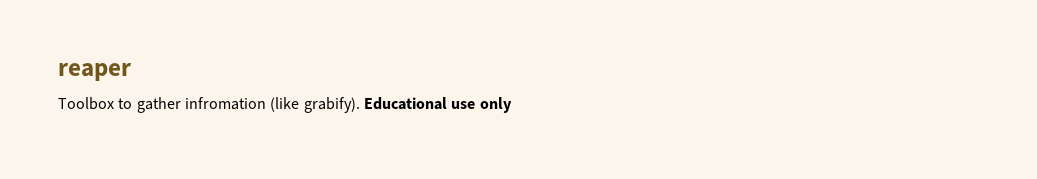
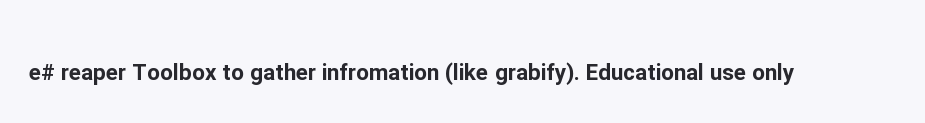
- reaper
- Toolbox to gather infromation (like grabify).
+ e# reaper Toolbox to gather infromation (like grabify).

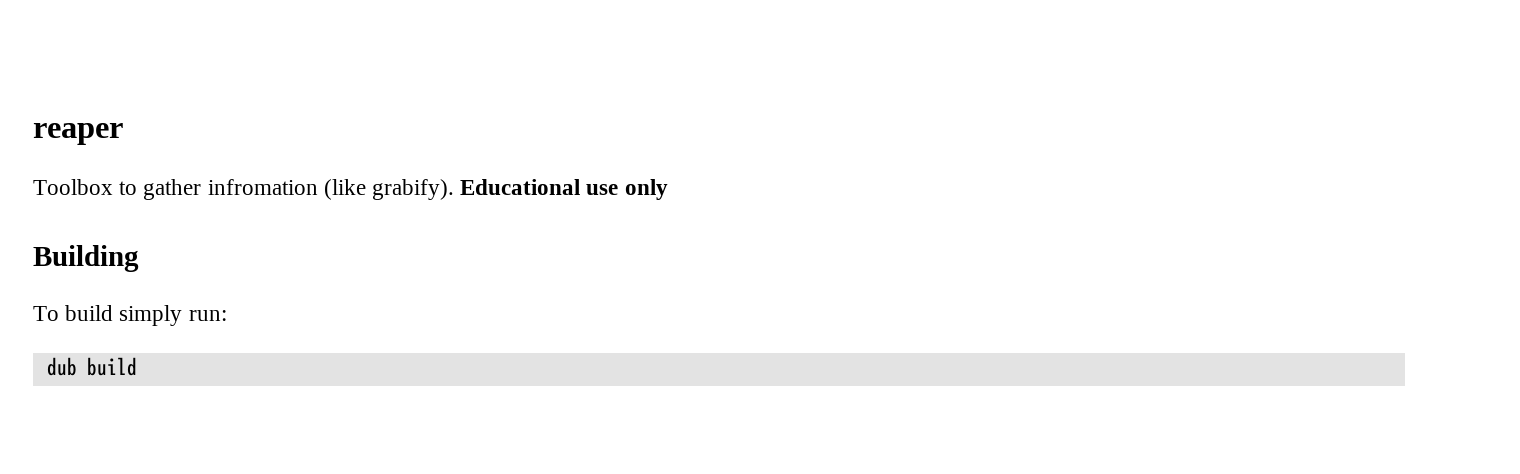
- e# reaper Toolbox to gather infromation (like grabify).
+ reaper
+ Toolbox to gather infromation (like grabify).
+ Building
+ To build simply run:
+ dub build

